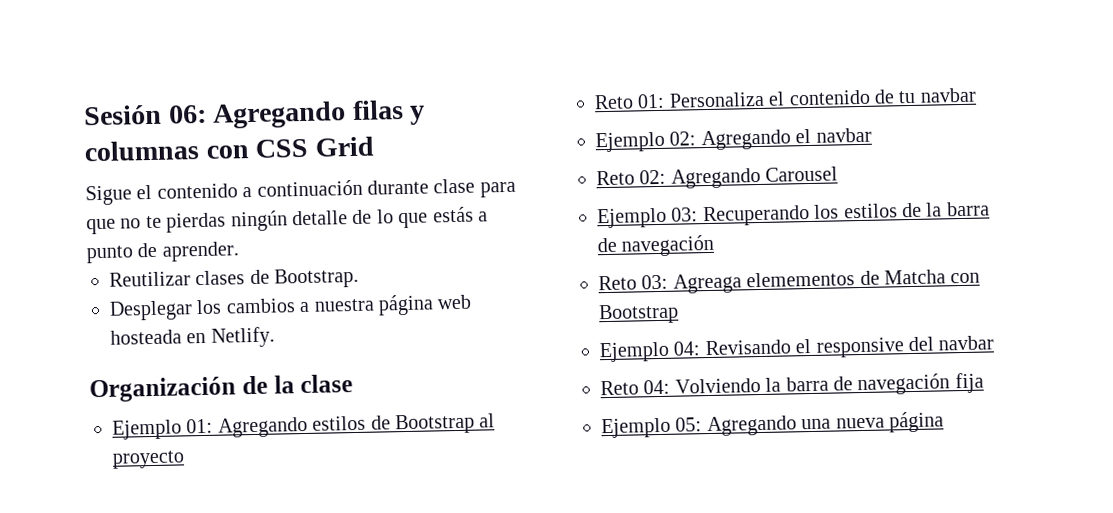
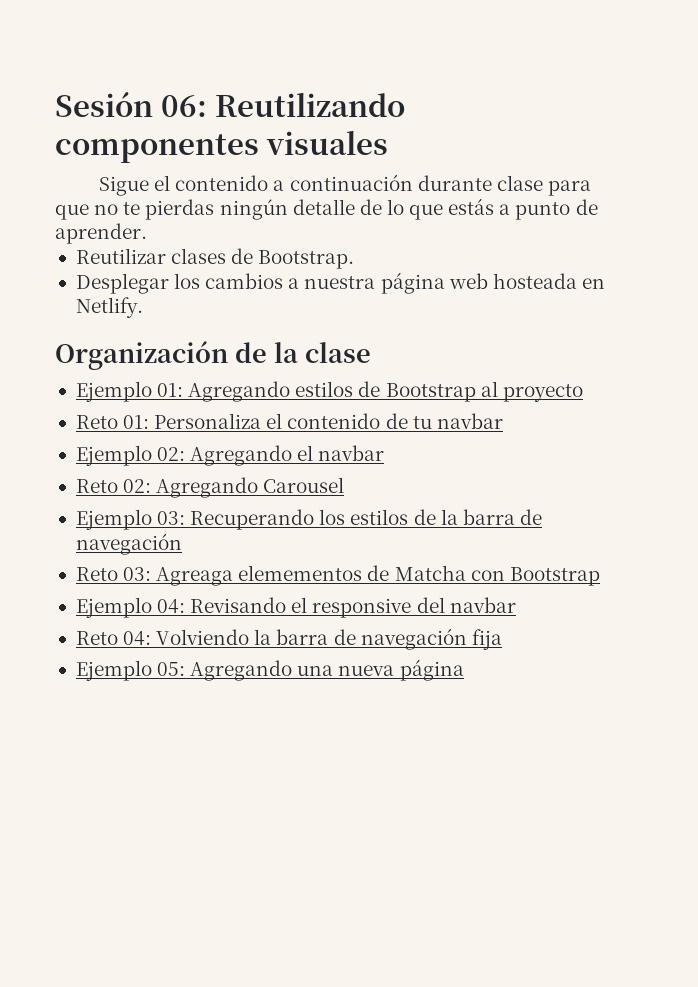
- Sesión 06: Agregando filas y columnas con CSS Grid
+ Sesión 06: Reutilizando componentes visuales

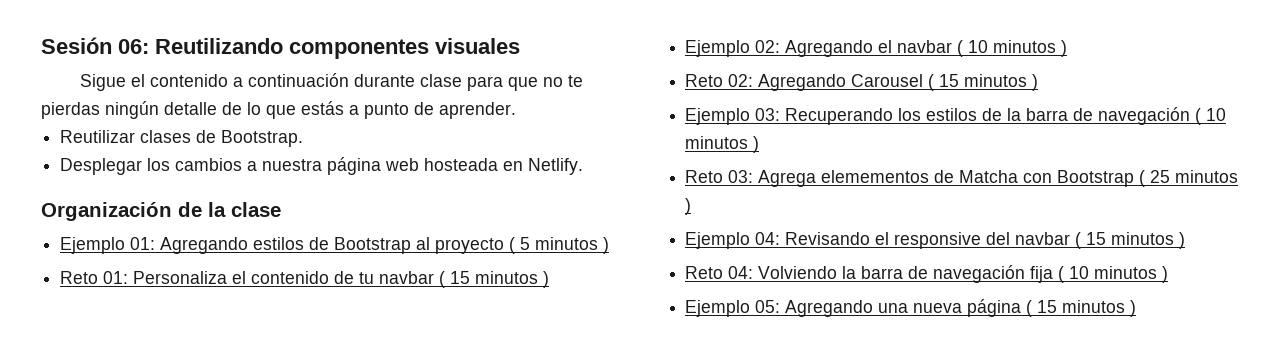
- Ejemplo 01: Agregando estilos de Bootstrap al proyecto
+ Ejemplo 01: Agregando estilos de Bootstrap al proyecto ( 5 minutos )
- Reto 01: Personaliza el contenido de tu navbar
+ Reto 01: Personaliza el contenido de tu navbar ( 15 minutos )
- Ejemplo 02: Agregando el navbar
+ Ejemplo 02: Agregando el navbar ( 10 minutos )
- Reto 02: Agregando Carousel
+ Reto 02: Agregando Carousel ( 15 minutos )
- Ejemplo 03: Recuperando los estilos de la barra de navegación
+ Ejemplo 03: Recuperando los estilos de la barra de navegación ( 10 minutos )
- Reto 03: Agreaga elemementos de Matcha con Bootstrap
+ Reto 03: Agrega elemementos de Matcha con Bootstrap ( 25 minutos )
- Ejemplo 04: Revisando el responsive del navbar
+ Ejemplo 04: Revisando el responsive del navbar ( 15 minutos )
- Reto 04: Volviendo la barra de navegación fija
+ Reto 04: Volviendo la barra de navegación fija ( 10 minutos )
- Ejemplo 05: Agregando una nueva página
+ Ejemplo 05: Agregando una nueva página ( 15 minutos )

